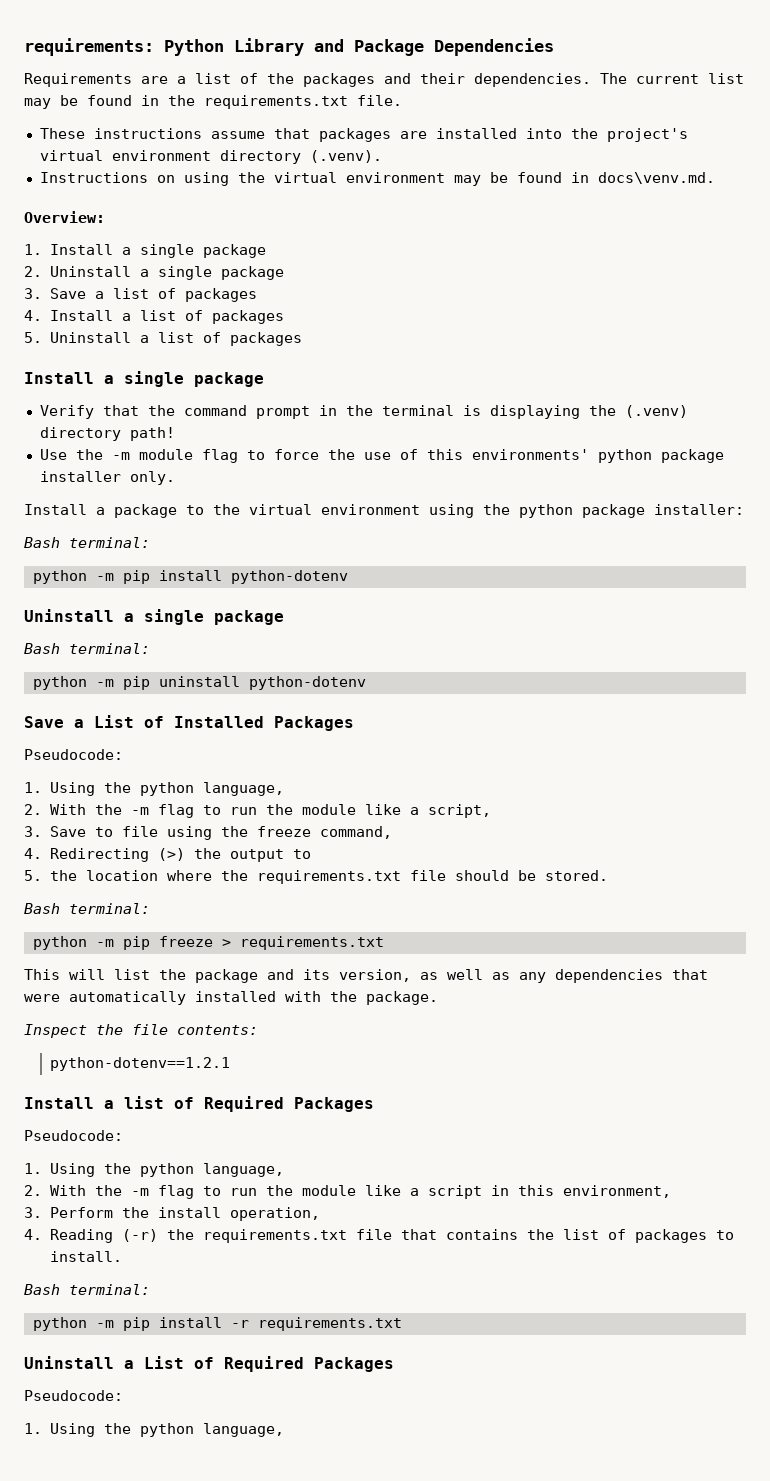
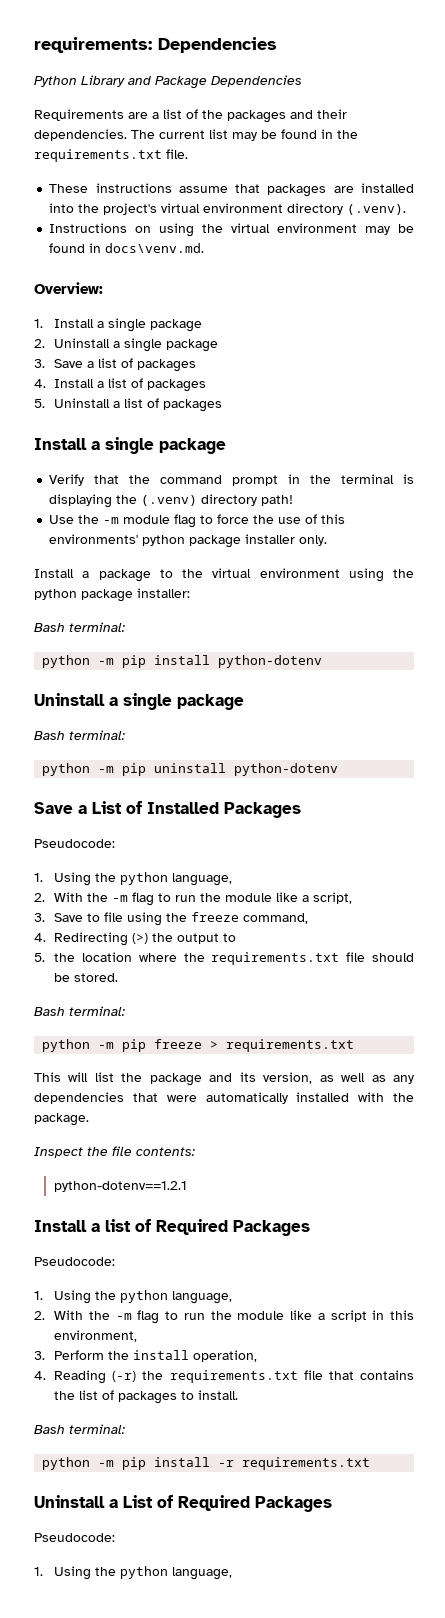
- requirements: Python Library and Package Dependencies
+ requirements: Dependencies
+ Python Library and Package Dependencies

